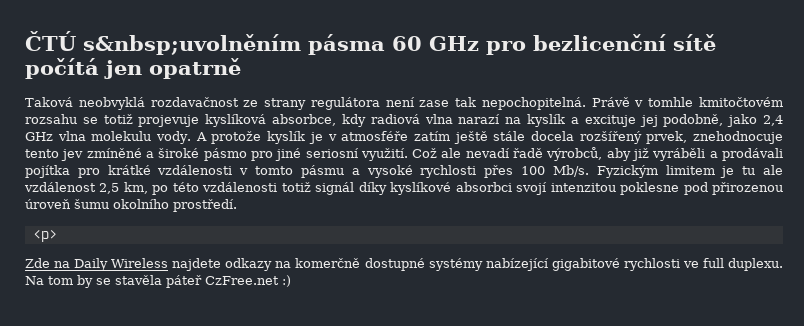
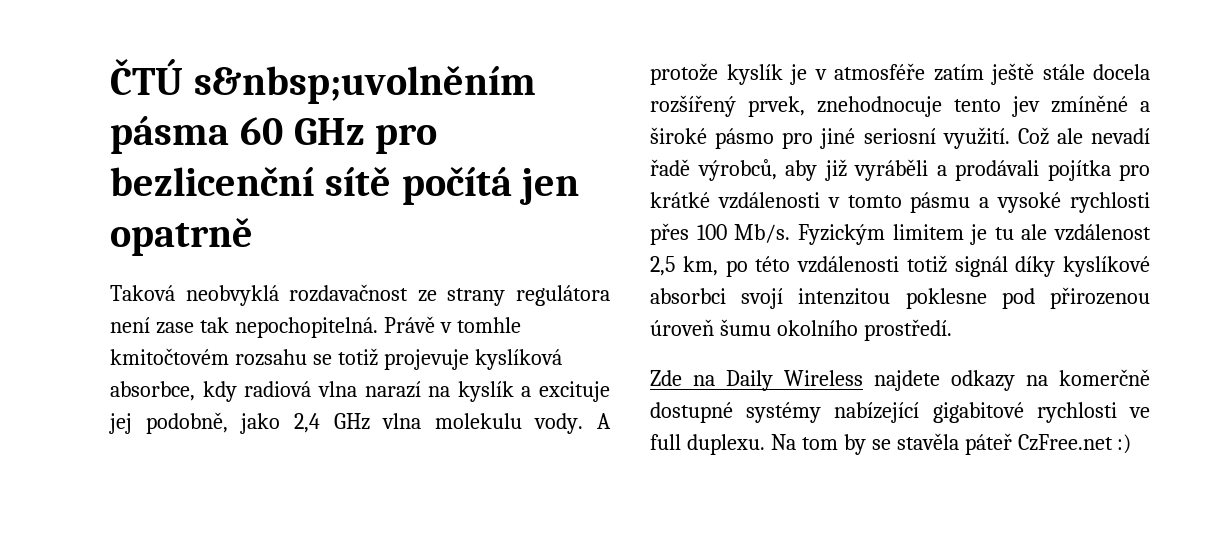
- <p>

